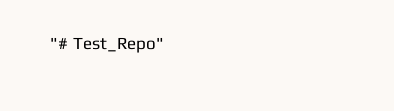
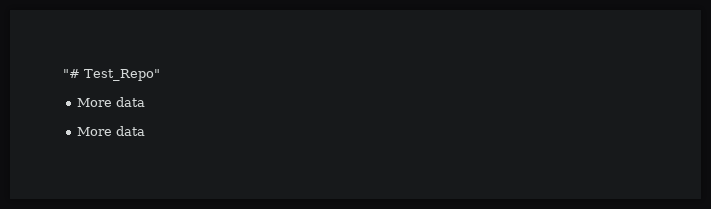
  "# Test_Repo"
+ More data
+ More data

